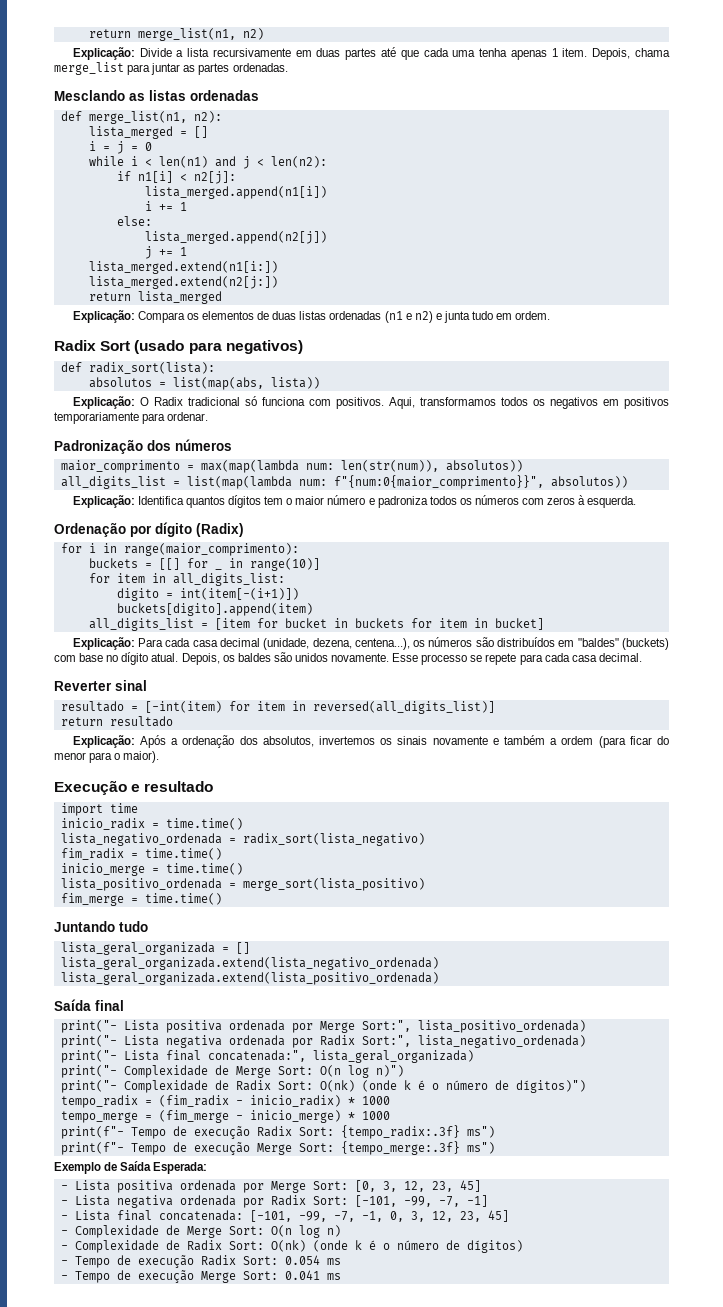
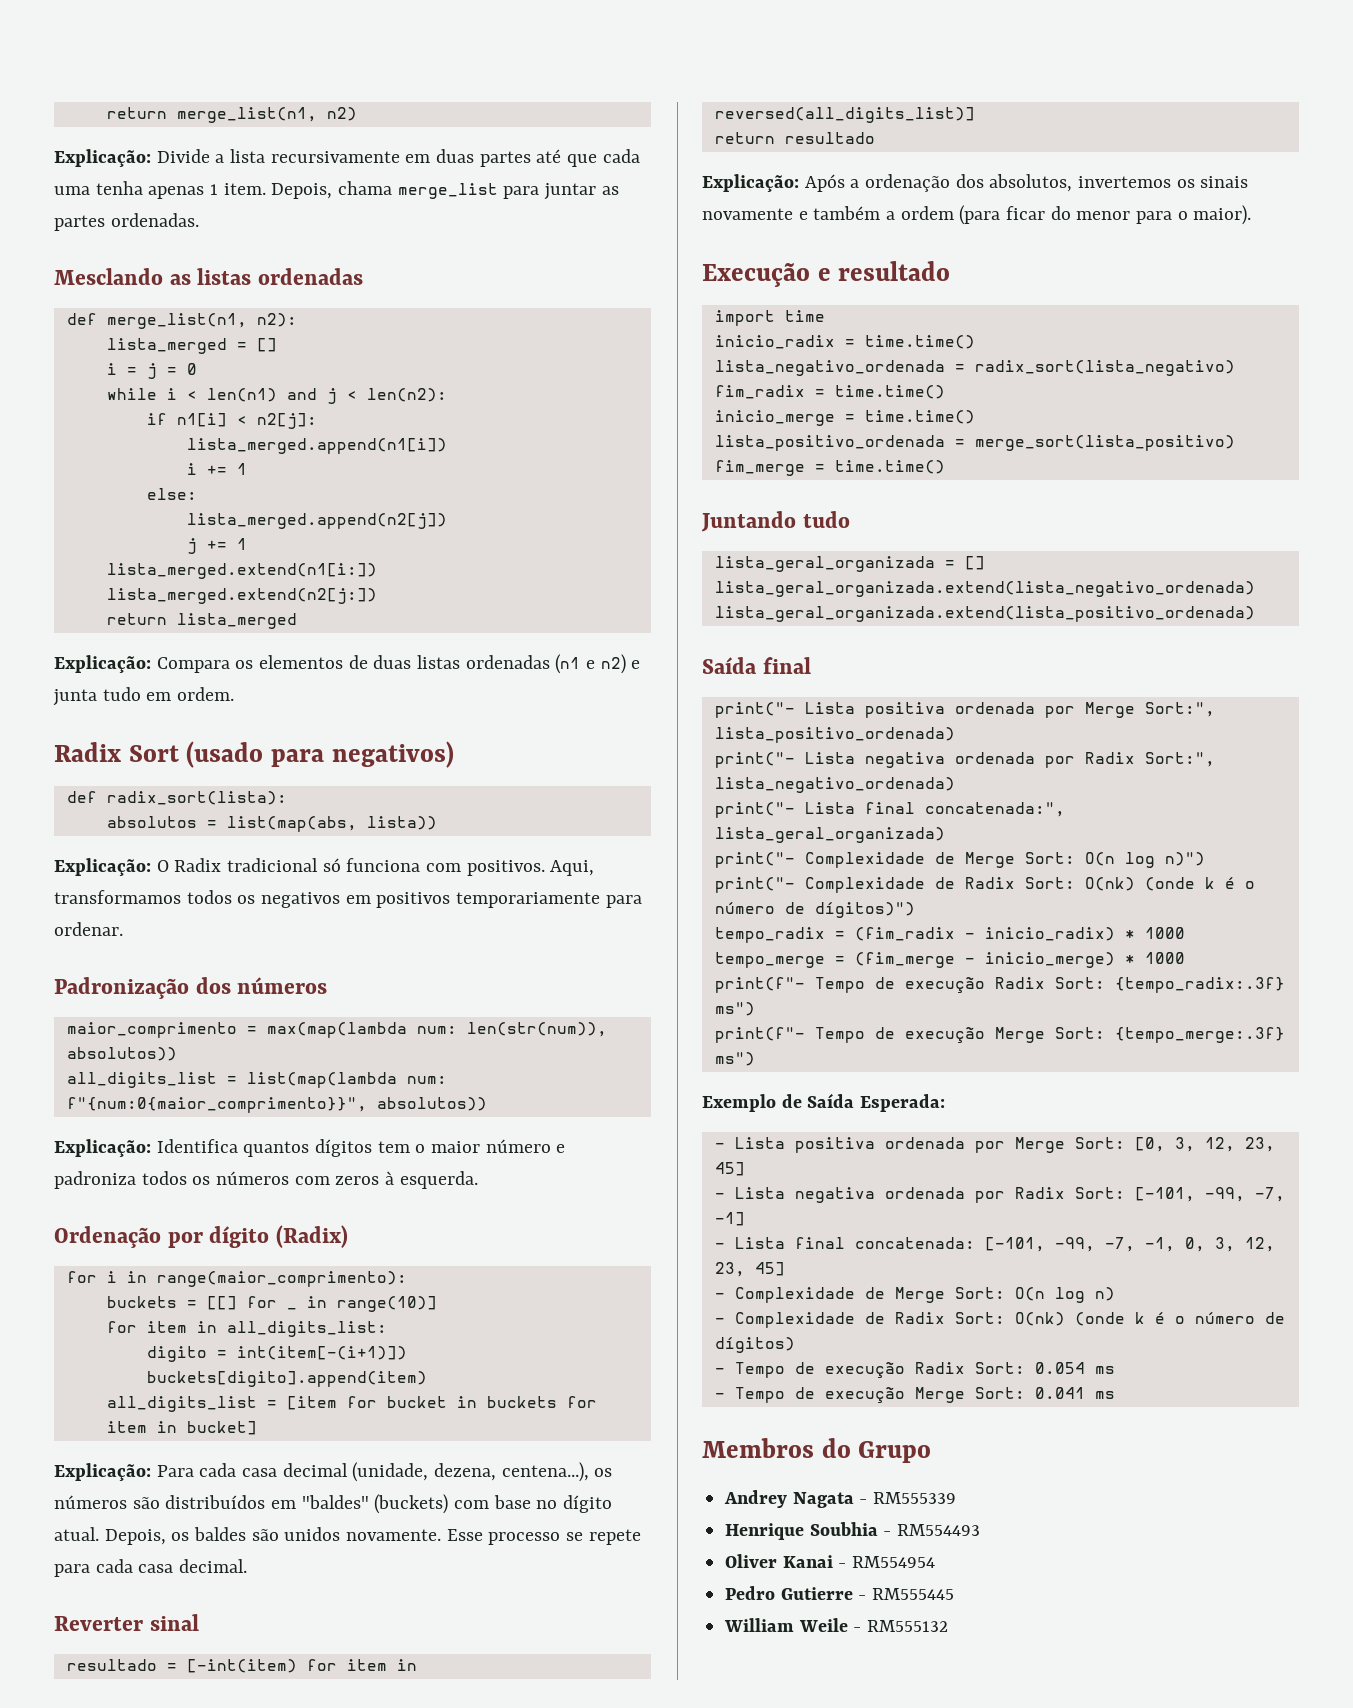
+ Membros do Grupo
+ Andrey Nagata - RM555339
+ Henrique Soubhia - RM554493
+ Oliver Kanai - RM554954
+ Pedro Gutierre - RM555445
+ William Weile - RM555132

